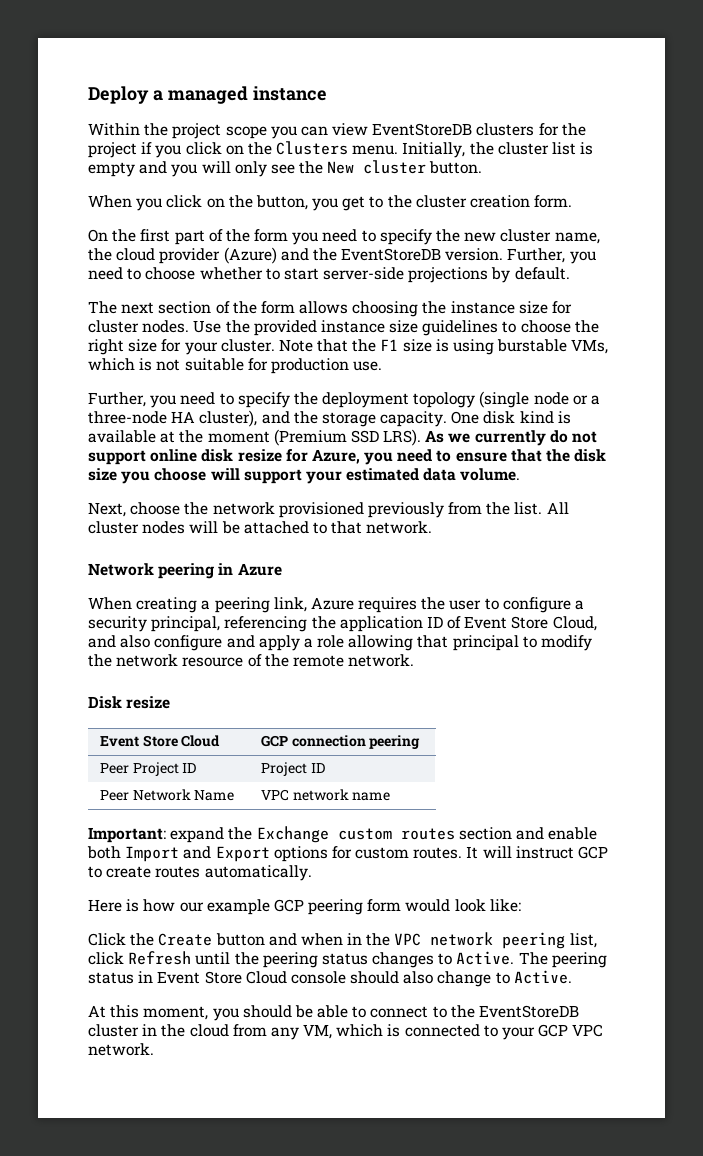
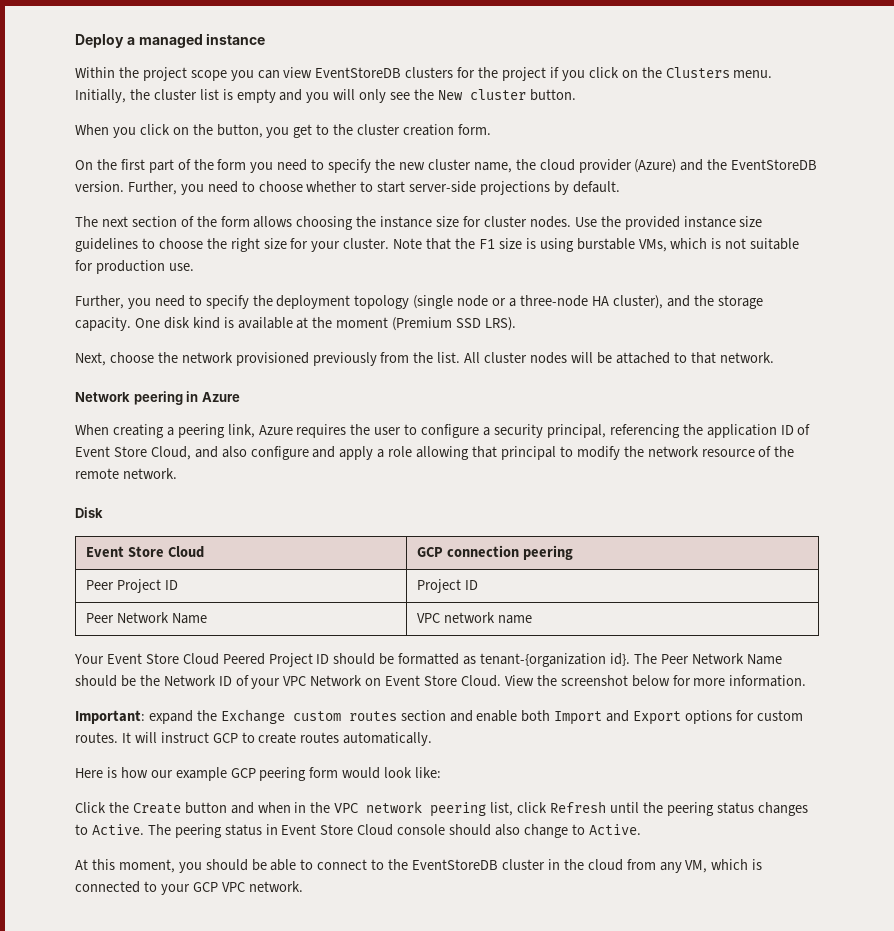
- As we currently do not support online disk resize for Azure, you need to ensure that the disk size you choose will support your estimated data volume.
- Disk resize
+ Disk
+ Your Event Store Cloud Peered Project ID should be formatted as tenant-{organization id}. The Peer Network Name should be the Network ID of your VPC Network on Event Store Cloud. View the screenshot below for more information.

